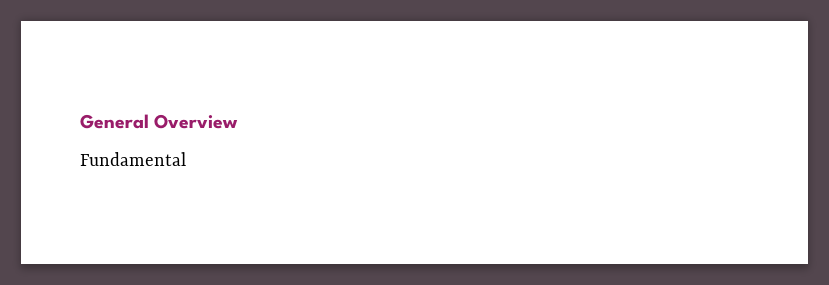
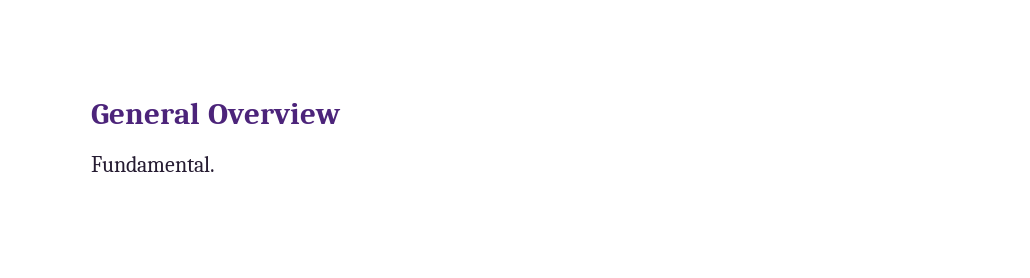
- Fundamental
+ Fundamental.

